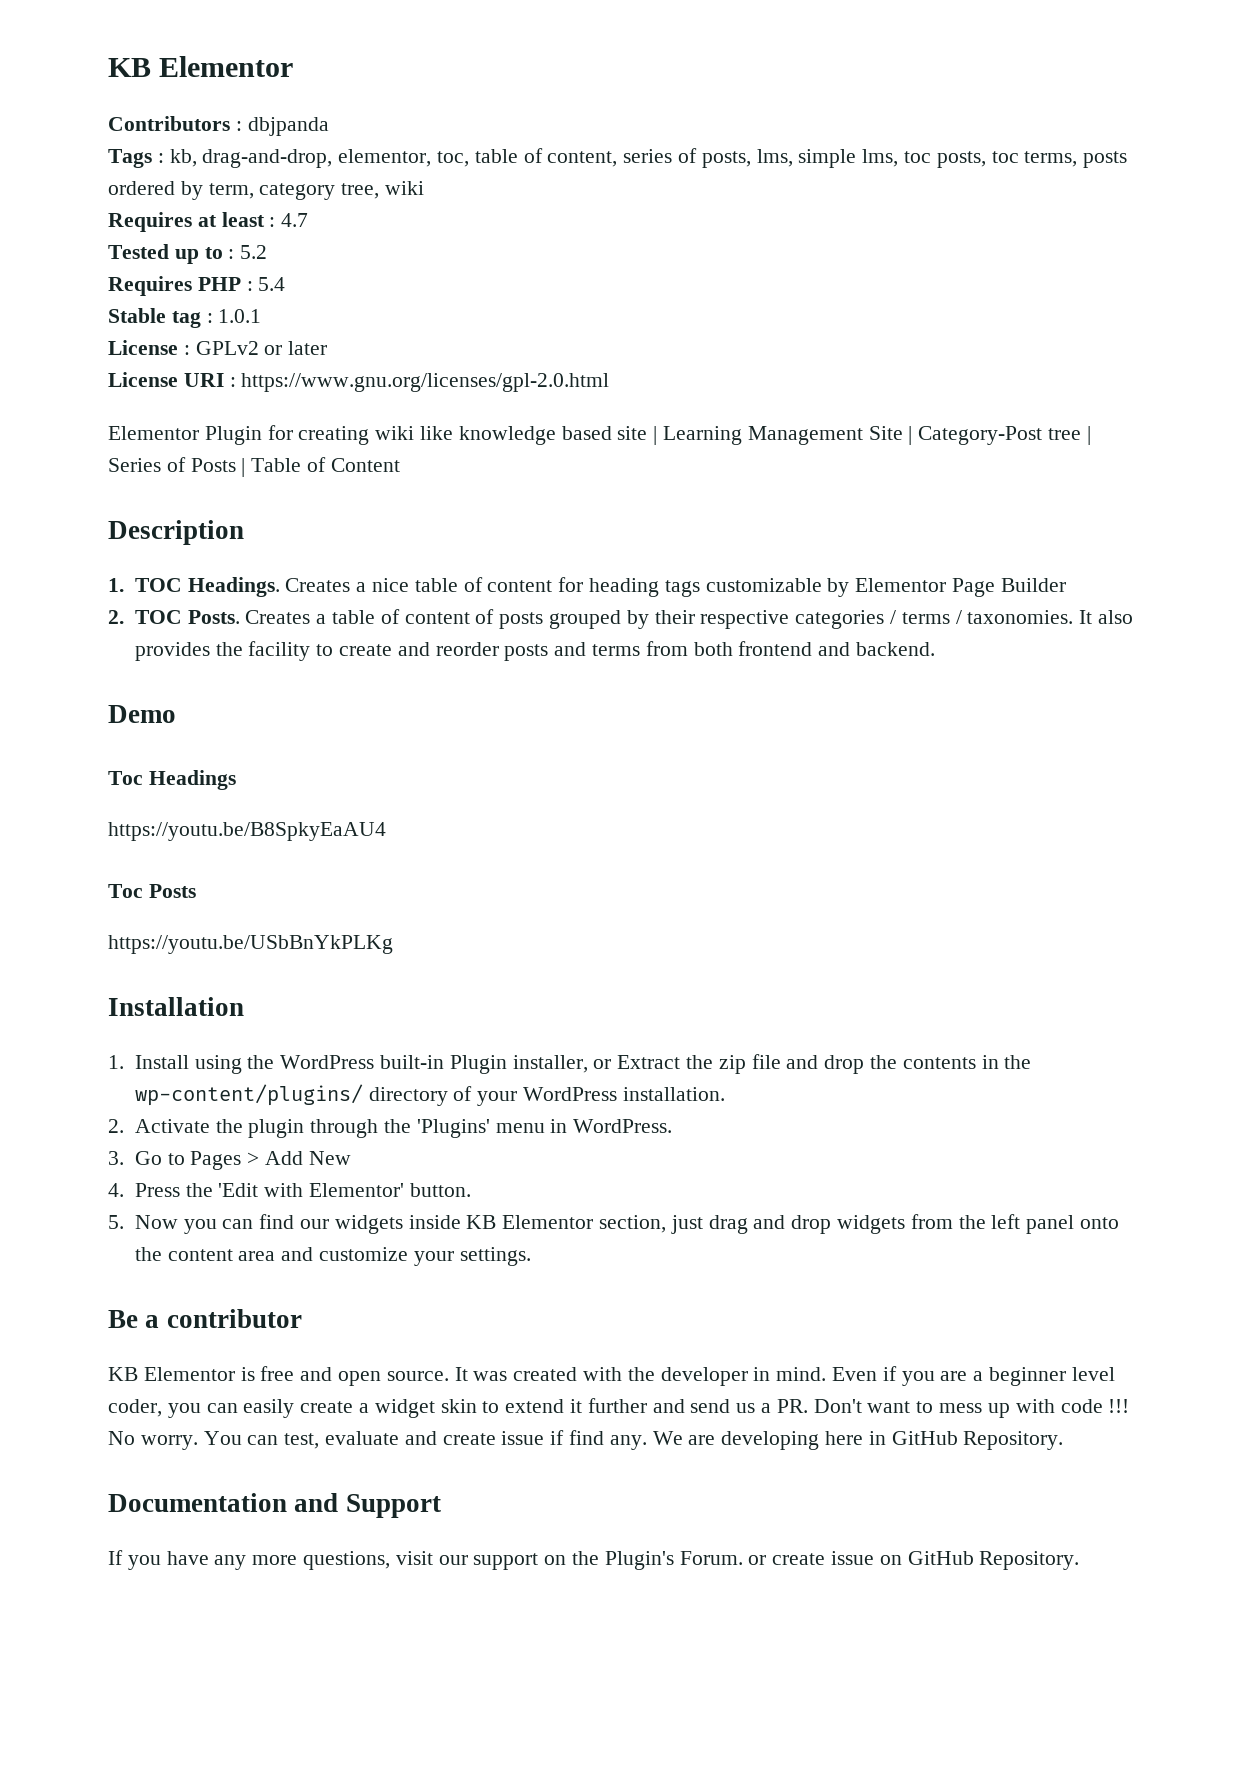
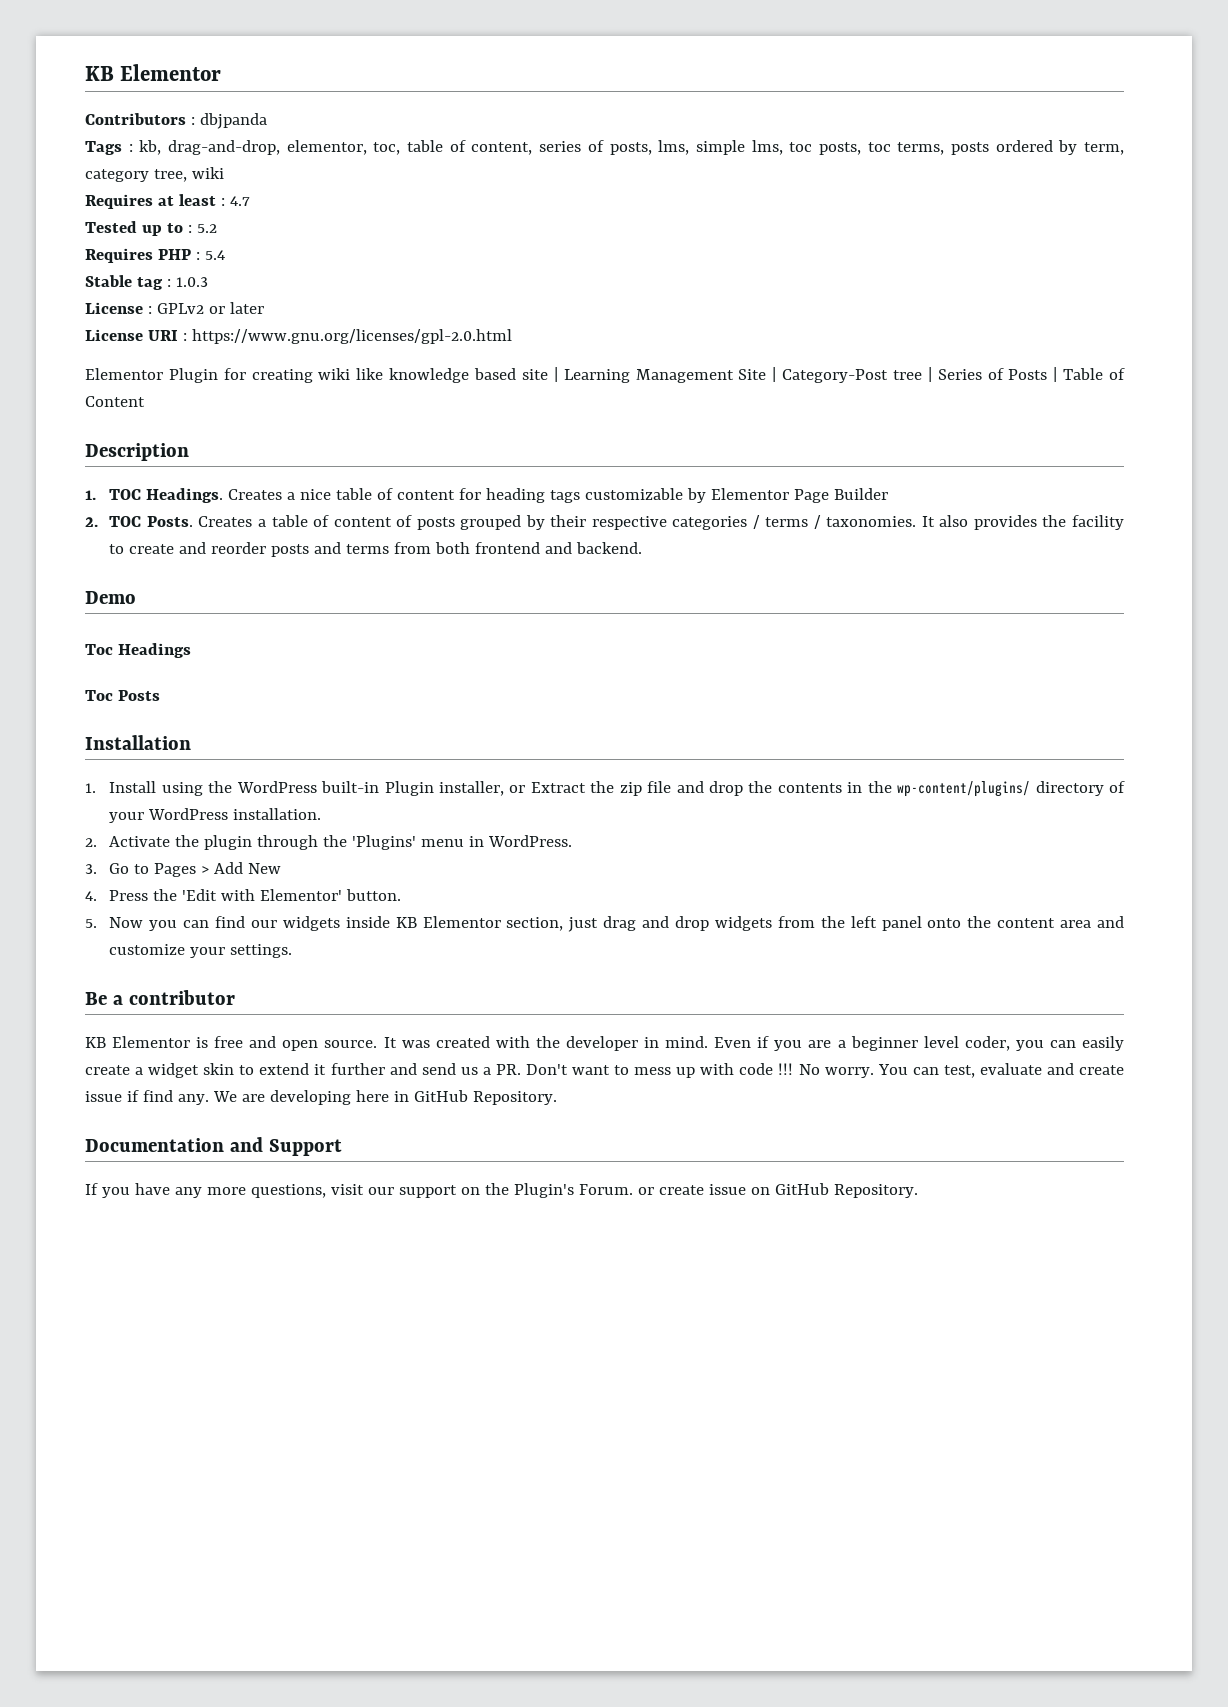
- Stable tag : 1.0.1
+ Stable tag : 1.0.3
- https://youtu.be/B8SpkyEaAU4
- https://youtu.be/USbBnYkPLKg

